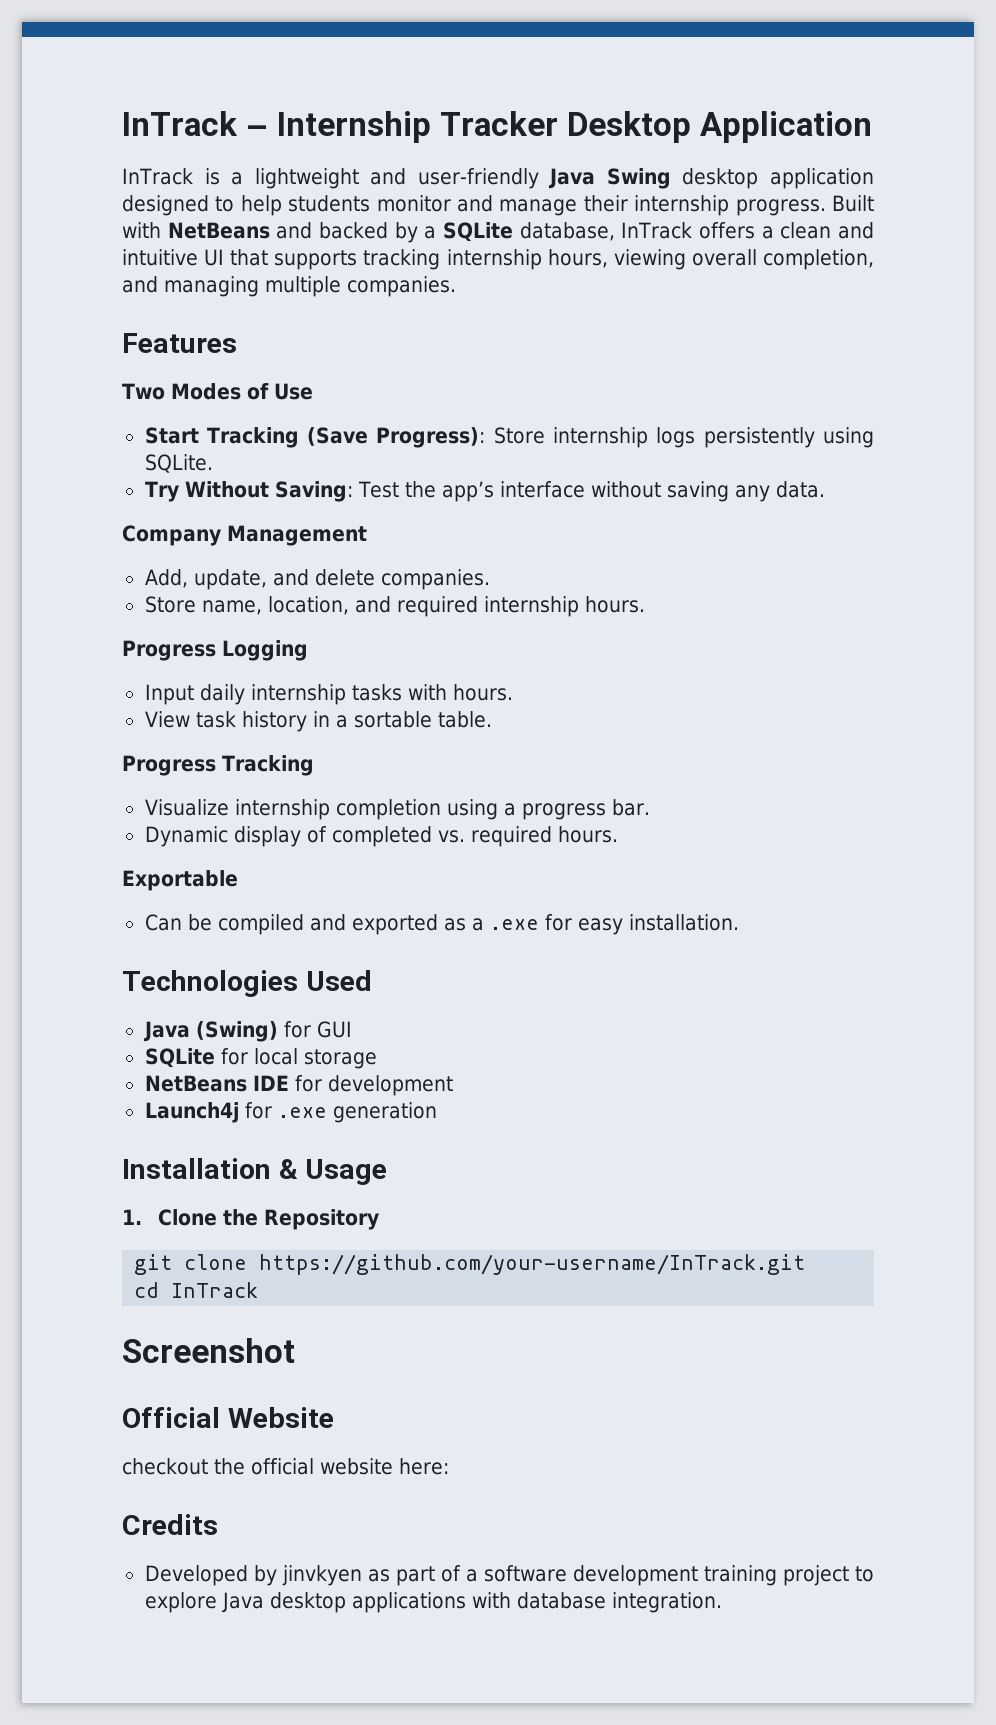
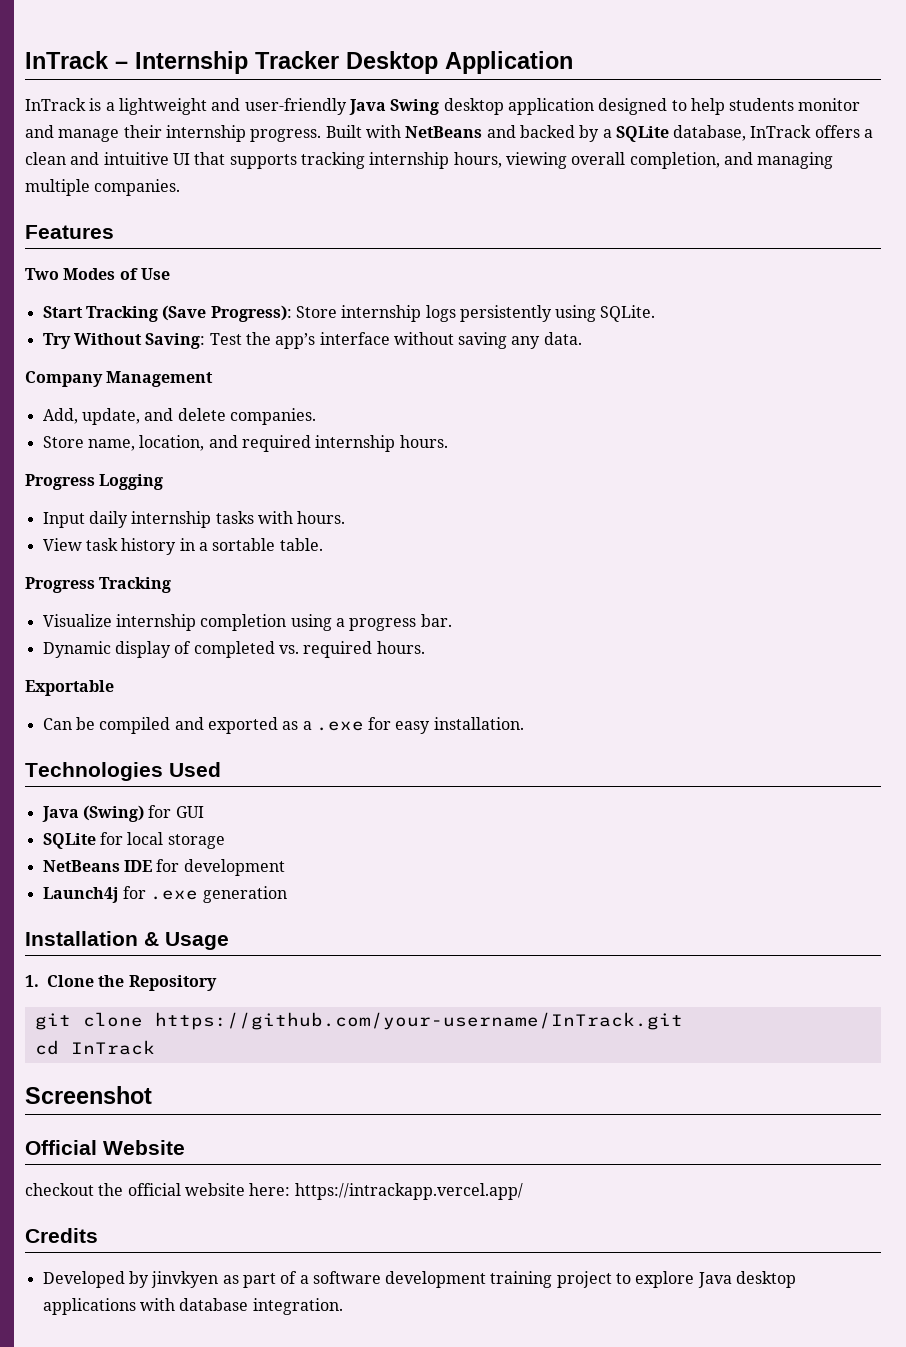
- checkout the official website here:
+ checkout the official website here: https://intrackapp.vercel.app/

